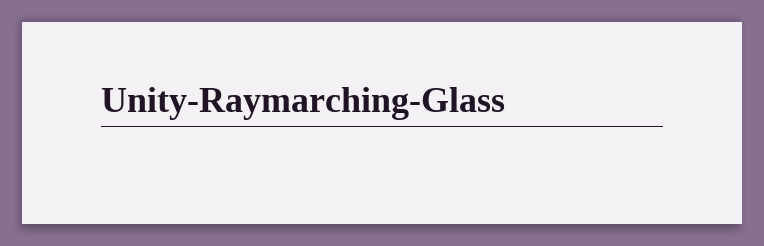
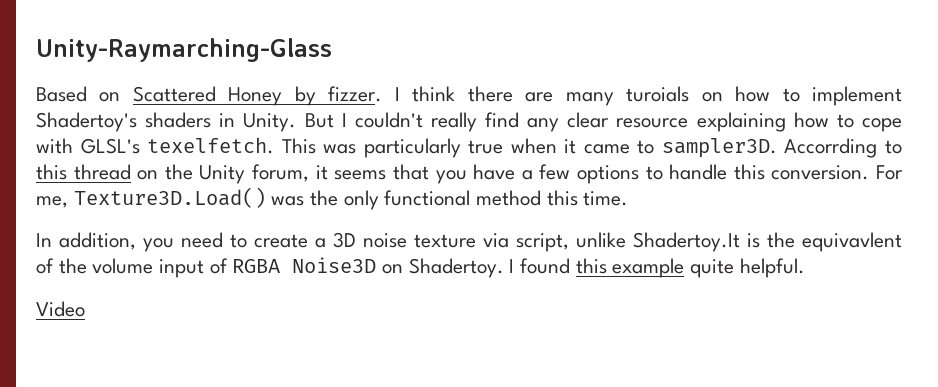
+ Based on Scattered Honey by fizzer. I think there are many turoials on how to implement Shadertoy's shaders in Unity. But I couldn't really find any clear resource explaining how to cope with GLSL's texelfetch. This was particularly true when it came to sampler3D. Accorrding to this thread on the Unity forum, it seems that you have a few options to handle this conversion. For me, Texture3D.Load() was the only functional method this time.
+ In addition, you need to create a 3D noise texture via script, unlike Shadertoy.It is the equivavlent of the volume input of RGBA Noise3D on Shadertoy. I found this example quite helpful.
+ Video

